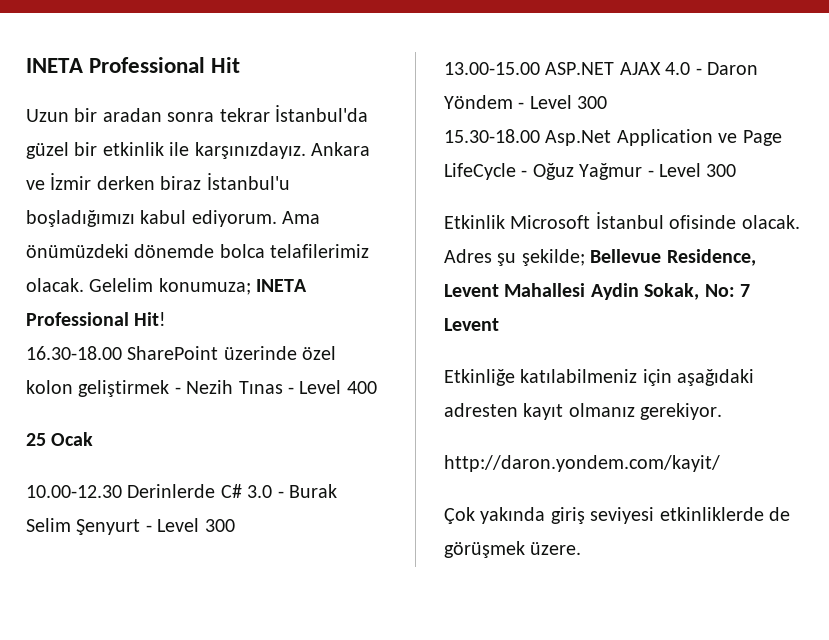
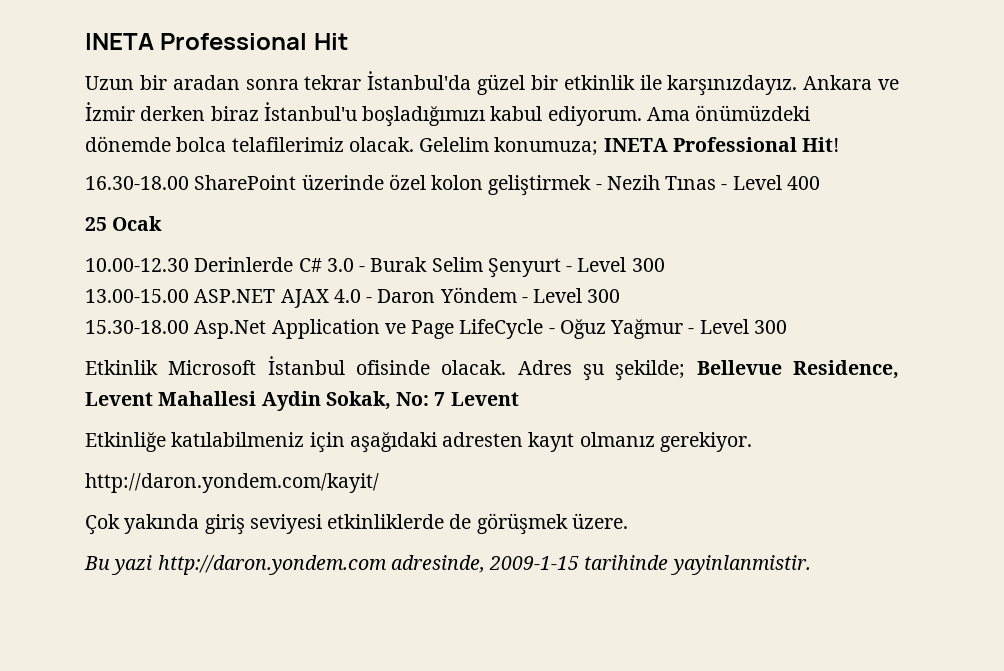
+ Bu yazi http://daron.yondem.com adresinde, 2009-1-15 tarihinde yayinlanmistir.

